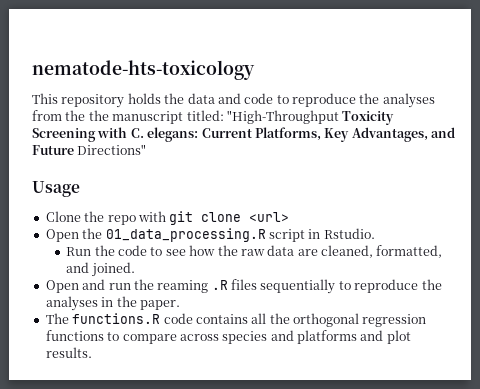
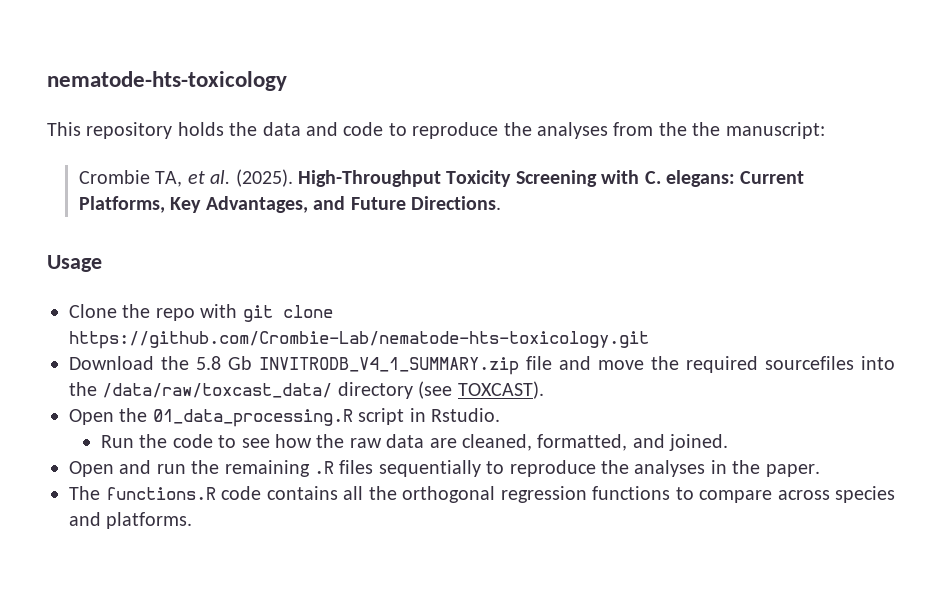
- This repository holds the data and code to reproduce the analyses from the the manuscript titled: "High-Throughput Toxicity Screening with C. elegans: Current Platforms, Key Advantages, and Future Directions"
+ This repository holds the data and code to reproduce the analyses from the the manuscript:
+ Crombie TA, et al. (2025). High-Throughput Toxicity Screening with C. elegans: Current Platforms, Key Advantages, and Future Directions.
- Clone the repo with git clone <url>
+ Clone the repo with git clone https://github.com/Crombie-Lab/nematode-hts-toxicology.git
+ Download the 5.8 Gb INVITRODB_V4_1_SUMMARY.zip file and move the required sourcefiles into the /data/raw/toxcast_data/ directory (see TOXCAST).
- Open and run the reaming .R files sequentially to reproduce the analyses in the paper.
+ Open and run the remaining .R files sequentially to reproduce the analyses in the paper.
- The functions.R code contains all the orthogonal regression functions to compare across species and platforms and plot results.
+ The functions.R code contains all the orthogonal regression functions to compare across species and platforms.

